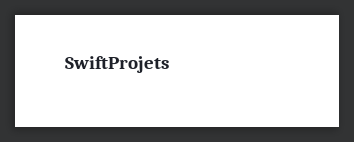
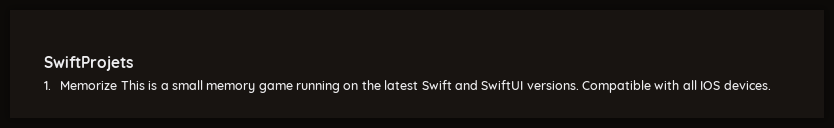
+ 1. Memorize This is a small memory game running on the latest Swift and SwiftUI versions. Compatible with all IOS devices.

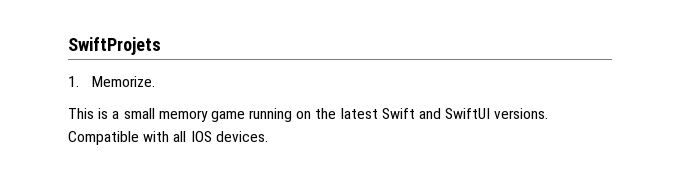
- 1. Memorize This is a small memory game running on the latest Swift and SwiftUI versions.
+ 1. Memorize.
+ This is a small memory game running on the latest Swift and SwiftUI versions.

